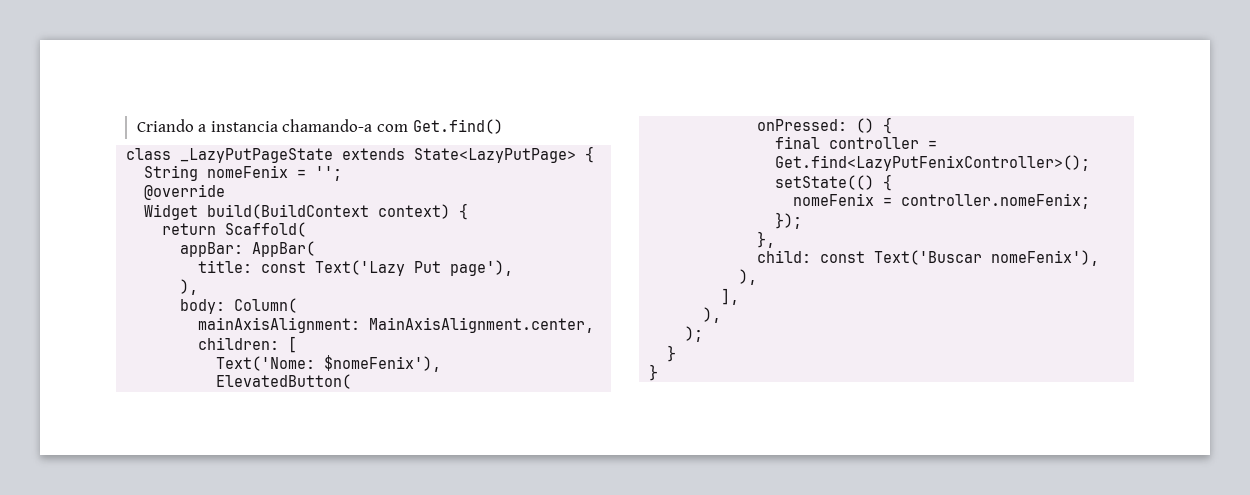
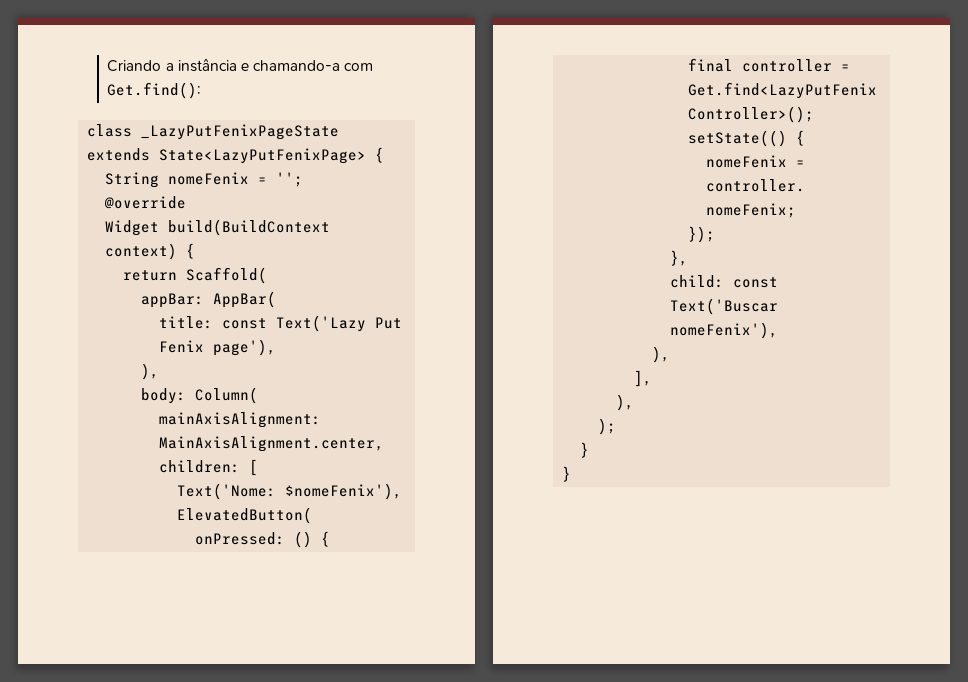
- Criando a instancia chamando-a com Get.find()
+ Criando a instância e chamando-a com Get.find():
- class _LazyPutPageState extends State<LazyPutPage> {
+ class _LazyPutFenixPageState extends State<LazyPutFenixPage> {
- title: const Text('Lazy Put page'),
+ title: const Text('Lazy Put Fenix page'),

